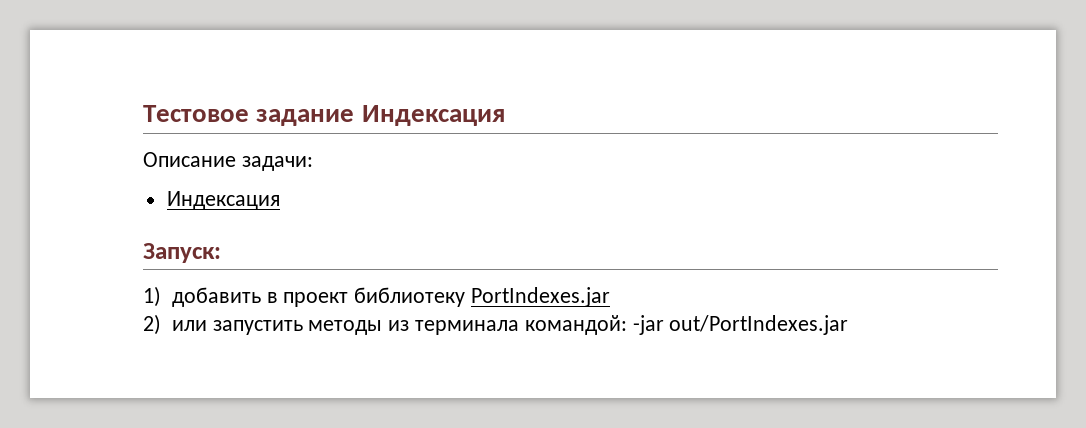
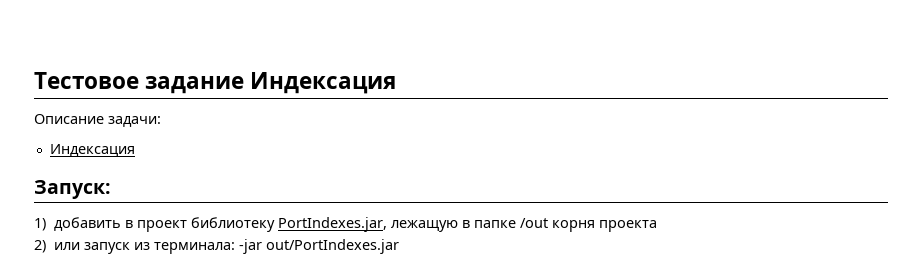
- 1) добавить в проект библиотеку PortIndexes.jar
- 2) или запустить методы из терминала командой: -jar out/PortIndexes.jar
+ 1) добавить в проект библиотеку PortIndexes.jar, лежащую в папке /out корня проекта
+ 2) или запуск из терминала: -jar out/PortIndexes.jar

